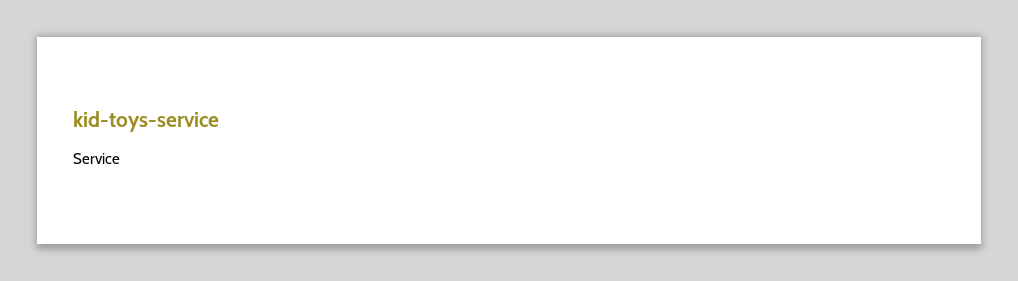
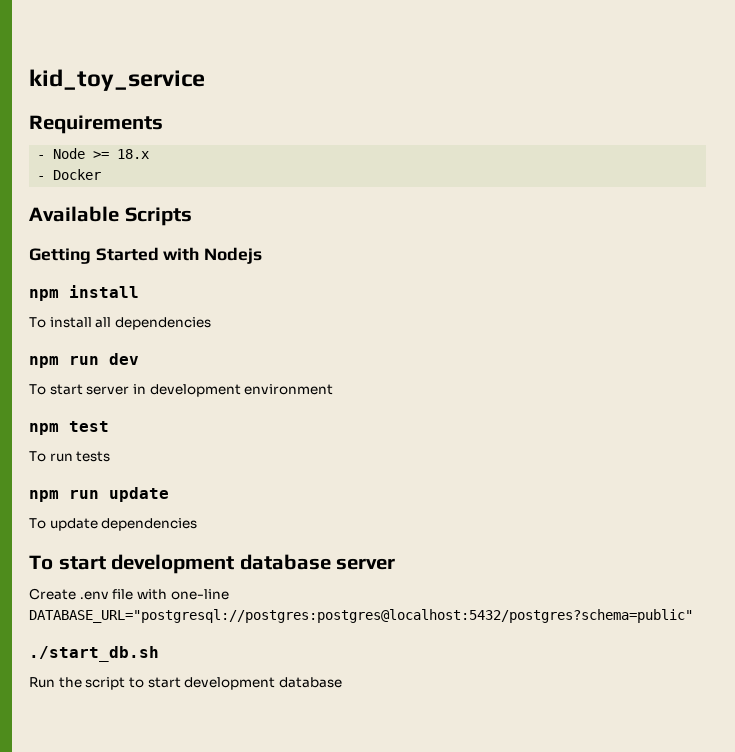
- kid-toys-service
- Service
+ kid_toy_service
+ Requirements
+ - Node >= 18.x
+ - Docker
+ Available Scripts
+ Getting Started with Nodejs
+ npm install
+ To install all dependencies
+ npm run dev
+ To start server in development environment
+ npm test
+ To run tests
+ npm run update
+ To update dependencies
+ To start development database server
+ Create .env file with one-line DATABASE_URL="postgresql://postgres:postgres@localhost:5432/postgres?schema=public"
+ ./start_db.sh
+ Run the script to start development database

